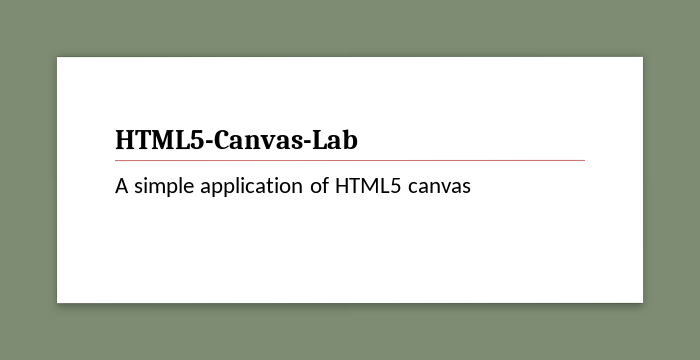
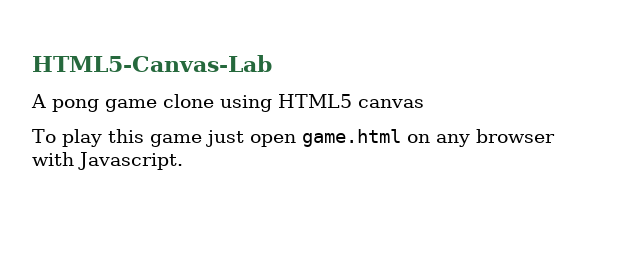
- A simple application of HTML5 canvas
+ A pong game clone using HTML5 canvas
+ To play this game just open game.html on any browser with Javascript.

